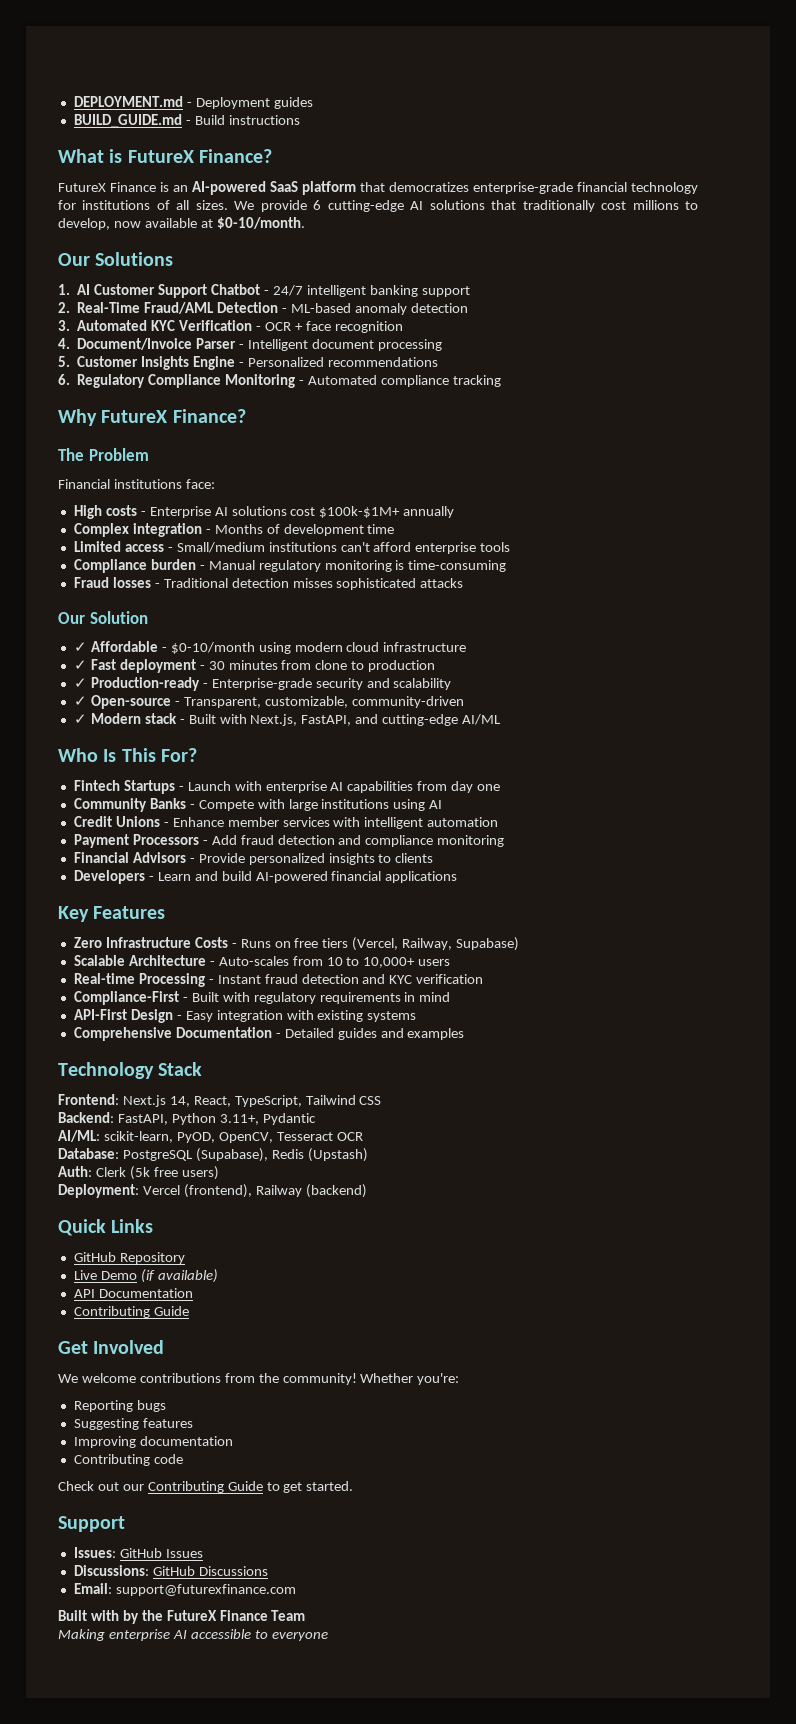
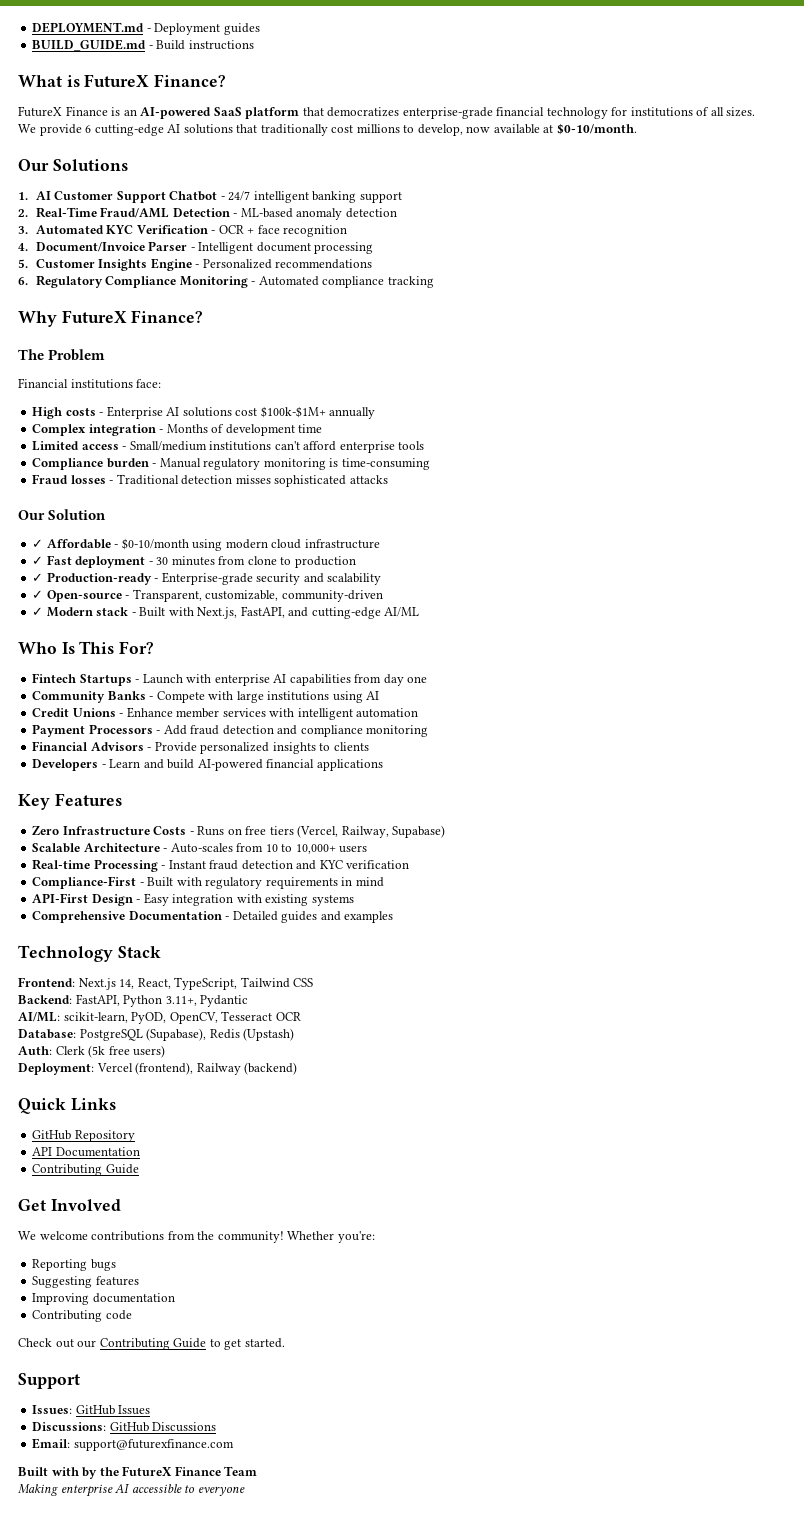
- Live Demo (if available)

